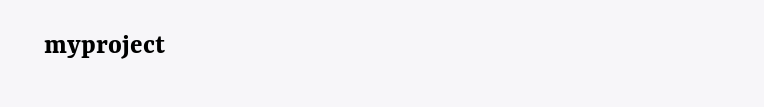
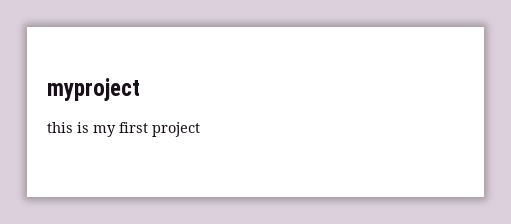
+ this is my first project

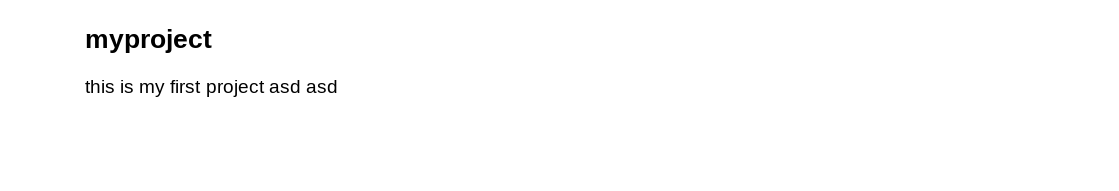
- this is my first project
+ this is my first project asd asd

